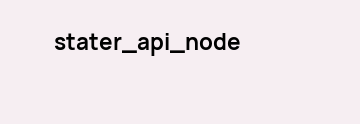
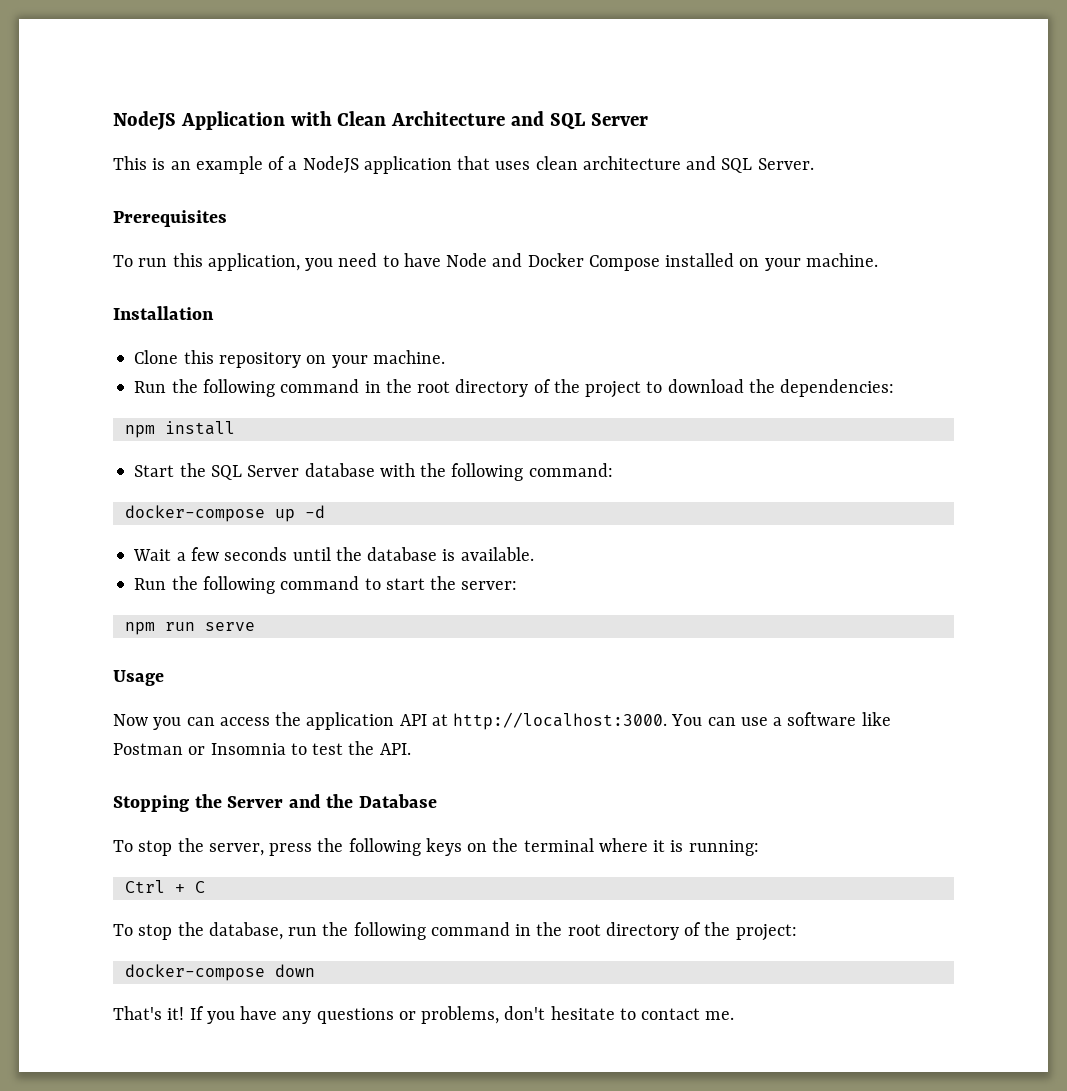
- stater_api_node
+ NodeJS Application with Clean Architecture and SQL Server
+ This is an example of a NodeJS application that uses clean architecture and SQL Server.
+ Prerequisites
+ To run this application, you need to have Node and Docker Compose installed on your machine.
+ Installation
+ Clone this repository on your machine.
+ Run the following command in the root directory of the project to download the dependencies:
+ npm install
+ Start the SQL Server database with the following command:
+ docker-compose up -d
+ Wait a few seconds until the database is available.
+ Run the following command to start the server:
+ npm run serve
+ Usage
+ Now you can access the application API at http://localhost:3000. You can use a software like Postman or Insomnia to test the API.
+ Stopping the Server and the Database
+ To stop the server, press the following keys on the terminal where it is running:
+ Ctrl + C
+ To stop the database, run the following command in the root directory of the project:
+ docker-compose down
+ That's it! If you have any questions or problems, don't hesitate to contact me.

